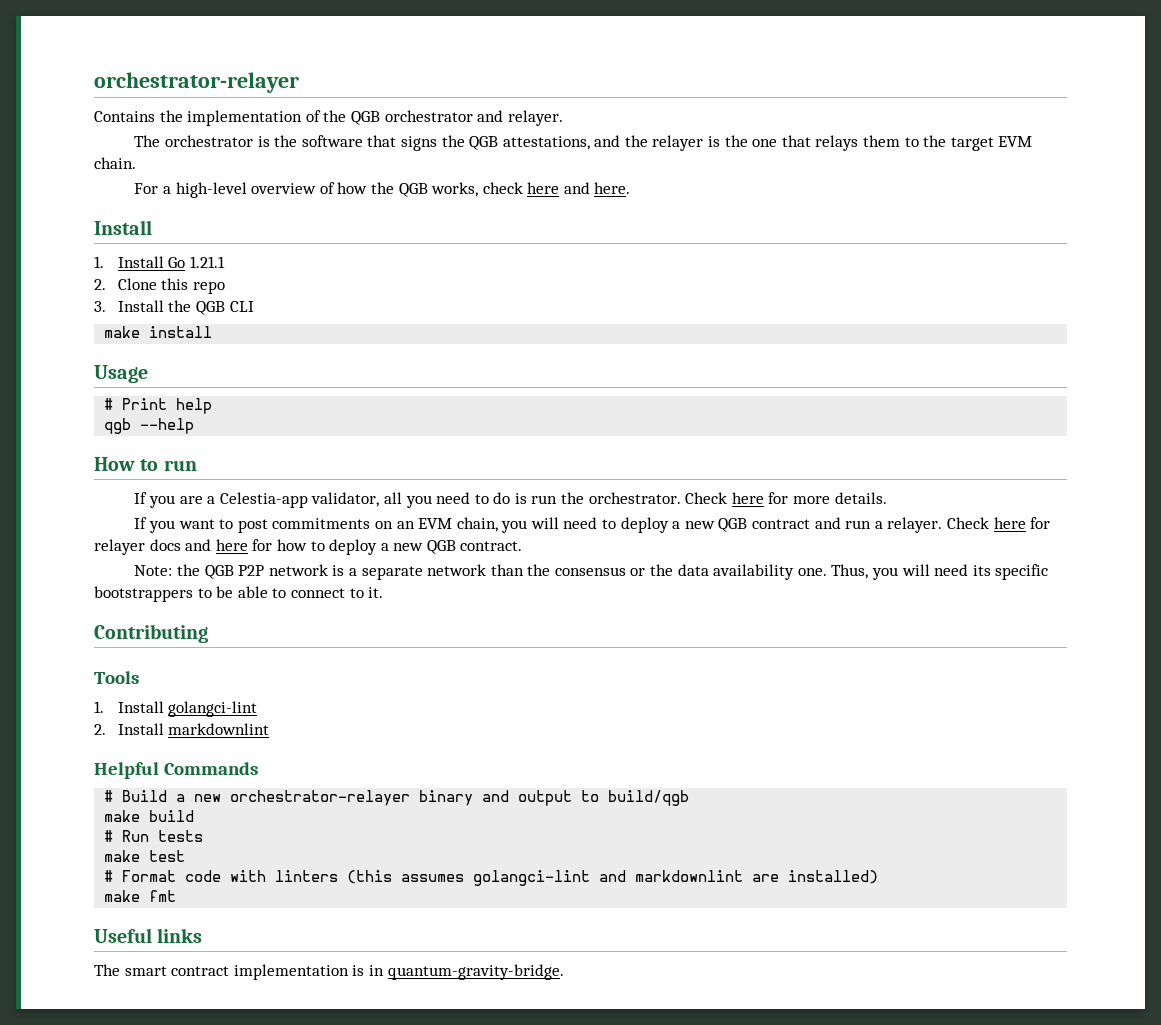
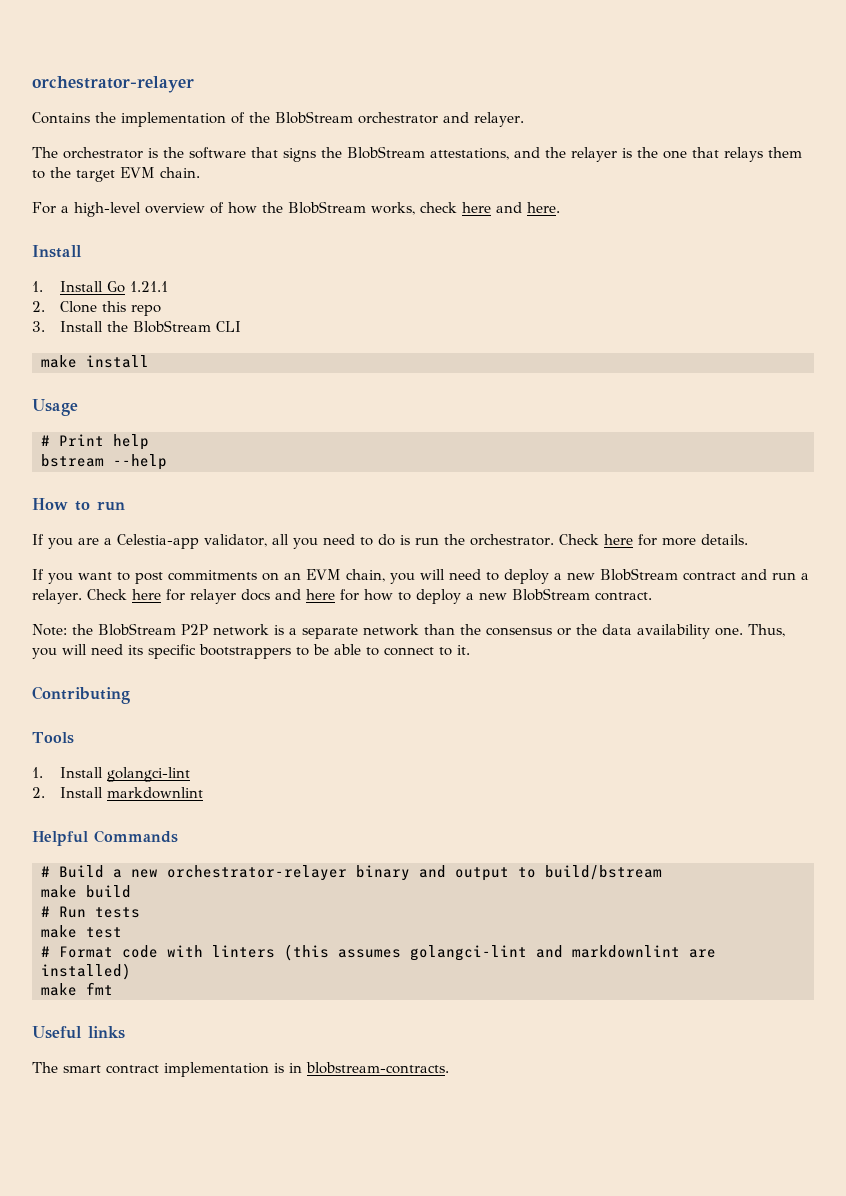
- Contains the implementation of the QGB orchestrator and relayer.
+ Contains the implementation of the BlobStream orchestrator and relayer.
- The orchestrator is the software that signs the QGB attestations, and the relayer is the one that relays them to the target EVM chain.
+ The orchestrator is the software that signs the BlobStream attestations, and the relayer is the one that relays them to the target EVM chain.
- For a high-level overview of how the QGB works, check here and here.
+ For a high-level overview of how the BlobStream works, check here and here.
- 3. Install the QGB CLI
+ 3. Install the BlobStream CLI
- qgb --help
+ bstream --help
- If you want to post commitments on an EVM chain, you will need to deploy a new QGB contract and run a relayer.
+ If you want to post commitments on an EVM chain, you will need to deploy a new BlobStream contract and run a relayer.
- Check here for relayer docs and here for how to deploy a new QGB contract.
+ Check here for relayer docs and here for how to deploy a new BlobStream contract.
- Note: the QGB P2P network is a separate network than the consensus or the data availability one.
+ Note: the BlobStream P2P network is a separate network than the consensus or the data availability one.
- # Build a new orchestrator-relayer binary and output to build/qgb
+ # Build a new orchestrator-relayer binary and output to build/bstream
- The smart contract implementation is in quantum-gravity-bridge.
+ The smart contract implementation is in blobstream-contracts.

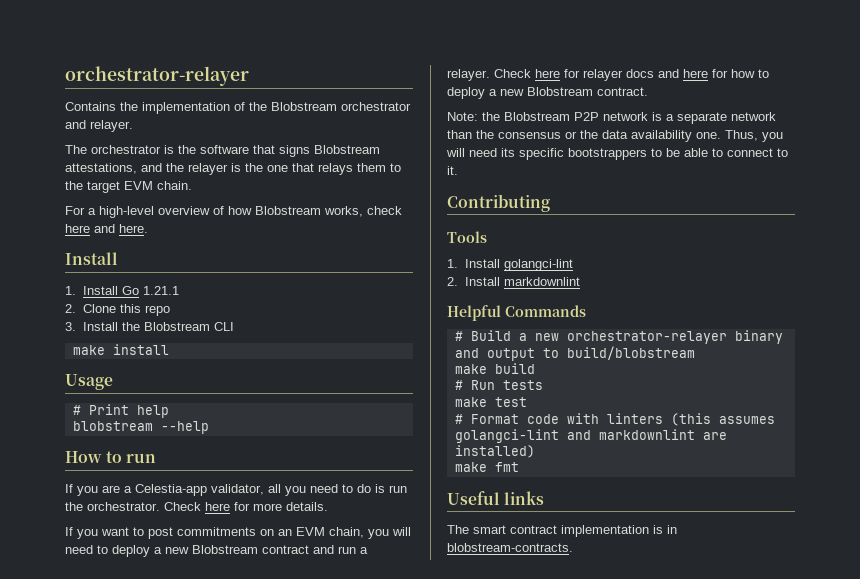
- Contains the implementation of the BlobStream orchestrator and relayer.
+ Contains the implementation of the Blobstream orchestrator and relayer.
- The orchestrator is the software that signs the BlobStream attestations, and the relayer is the one that relays them to the target EVM chain.
+ The orchestrator is the software that signs Blobstream attestations, and the relayer is the one that relays them to the target EVM chain.
- For a high-level overview of how the BlobStream works, check here and here.
+ For a high-level overview of how Blobstream works, check here and here.
- 3. Install the BlobStream CLI
+ 3. Install the Blobstream CLI
- bstream --help
+ blobstream --help
- If you want to post commitments on an EVM chain, you will need to deploy a new BlobStream contract and run a relayer.
+ If you want to post commitments on an EVM chain, you will need to deploy a new Blobstream contract and run a relayer.
- Check here for relayer docs and here for how to deploy a new BlobStream contract.
+ Check here for relayer docs and here for how to deploy a new Blobstream contract.
- Note: the BlobStream P2P network is a separate network than the consensus or the data availability one.
+ Note: the Blobstream P2P network is a separate network than the consensus or the data availability one.
- # Build a new orchestrator-relayer binary and output to build/bstream
+ # Build a new orchestrator-relayer binary and output to build/blobstream

